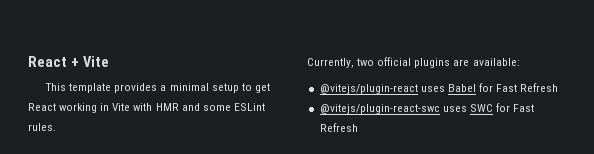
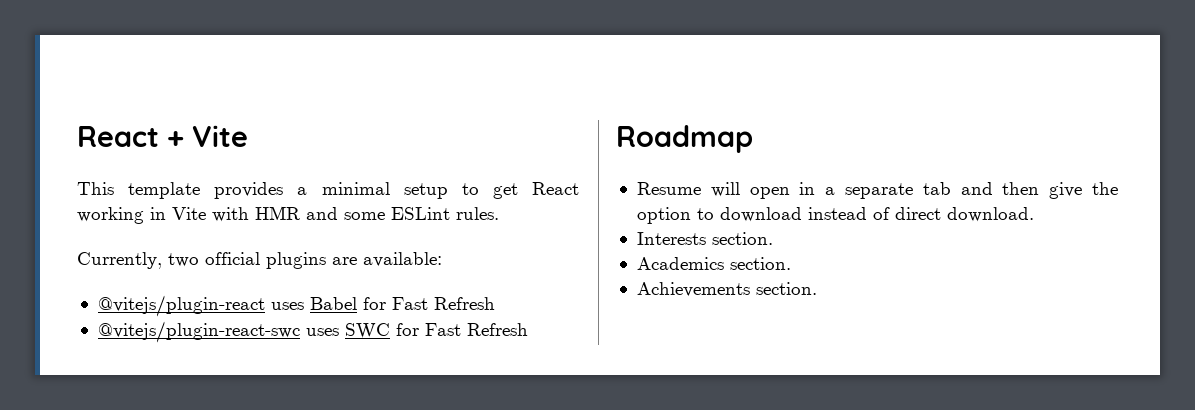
+ Roadmap
+ Resume will open in a separate tab and then give the option to download instead of direct download.
+ Interests section.
+ Academics section.
+ Achievements section.

